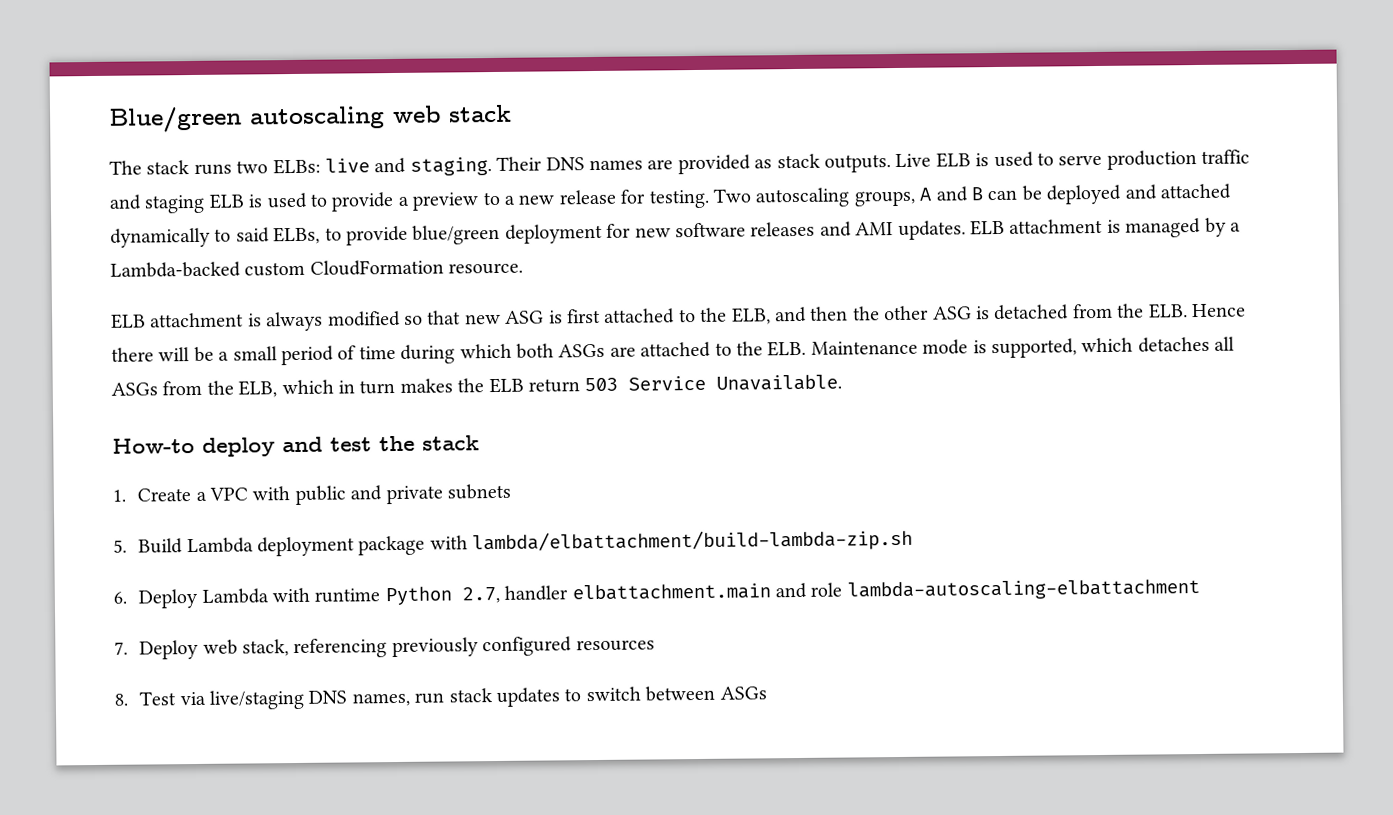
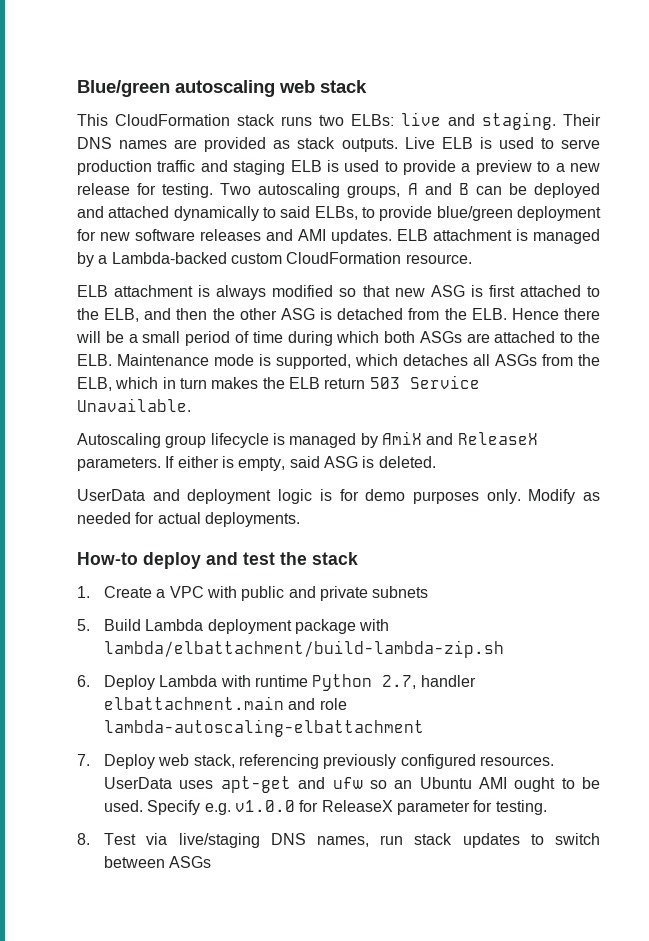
- The stack runs two ELBs: live and staging.
+ This CloudFormation stack runs two ELBs: live and staging.
+ Autoscaling group lifecycle is managed by AmiX and ReleaseX parameters. If either is empty, said ASG is deleted.
+ UserData and deployment logic is for demo purposes only. Modify as needed for actual deployments.
- 7. Deploy web stack, referencing previously configured resources
+ 7. Deploy web stack, referencing previously configured resources. UserData uses apt-get and ufw so an Ubuntu AMI ought to be used. Specify e.g. v1.0.0 for ReleaseX parameter for testing.

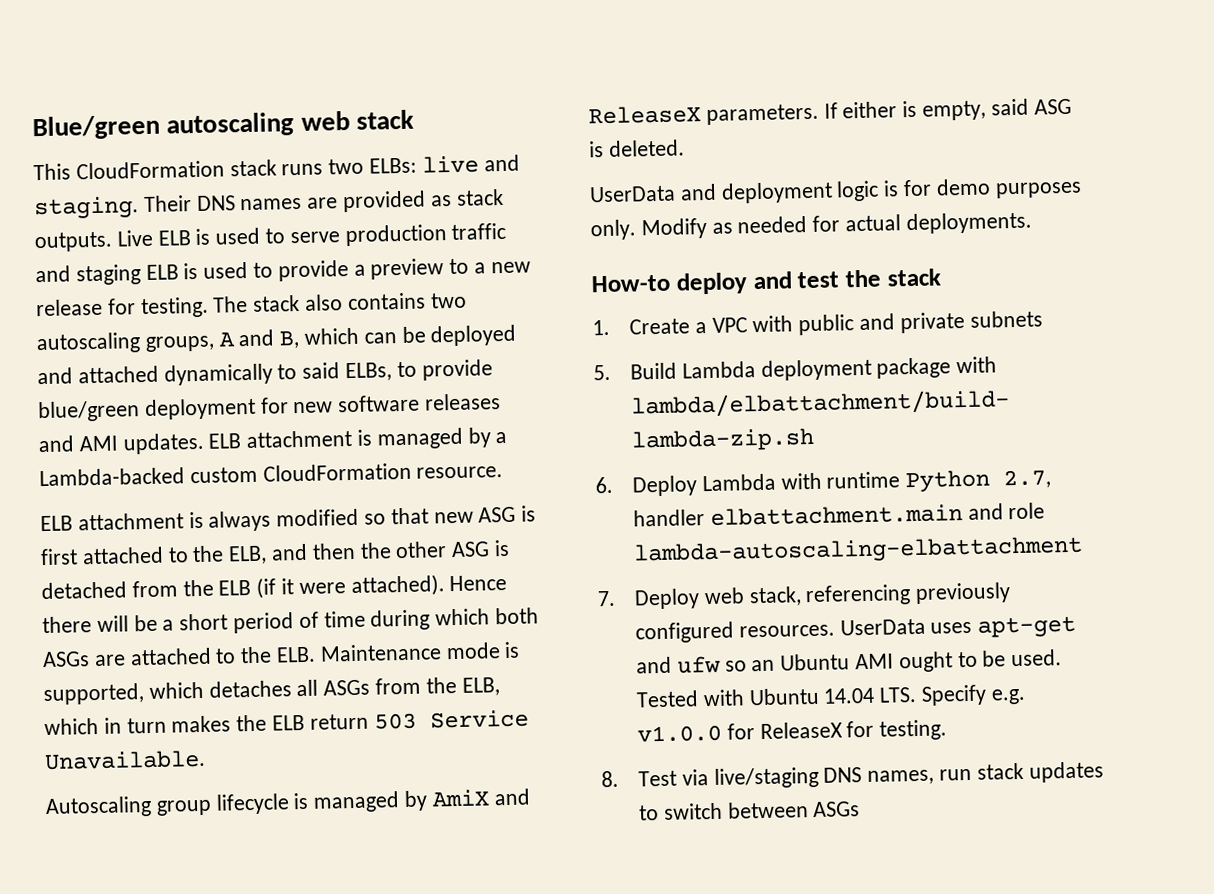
- Two autoscaling groups, A and B can be deployed and attached dynamically to said ELBs, to provide blue/green deployment for new software releases and AMI updates.
+ The stack also contains two autoscaling groups, A and B, which can be deployed and attached dynamically to said ELBs, to provide blue/green deployment for new software releases and AMI updates.
- ELB attachment is always modified so that new ASG is first attached to the ELB, and then the other ASG is detached from the ELB. Hence there will be a small period of time during which both ASGs are attached to the ELB. Maintenance mode is supported, which detaches all ASGs from the ELB, which in turn makes the ELB return 503 Service Unavailable.
+ ELB attachment is always modified so that new ASG is first attached to the ELB, and then the other ASG is detached from the ELB (if it were attached). Hence there will be a short period of time during which both ASGs are attached to the ELB. Maintenance mode is supported, which detaches all ASGs from the ELB, which in turn makes the ELB return 503 Service Unavailable.
- Specify e.g. v1.0.0 for ReleaseX parameter for testing.
+ Tested with Ubuntu 14.04 LTS. Specify e.g. v1.0.0 for ReleaseX for testing.

